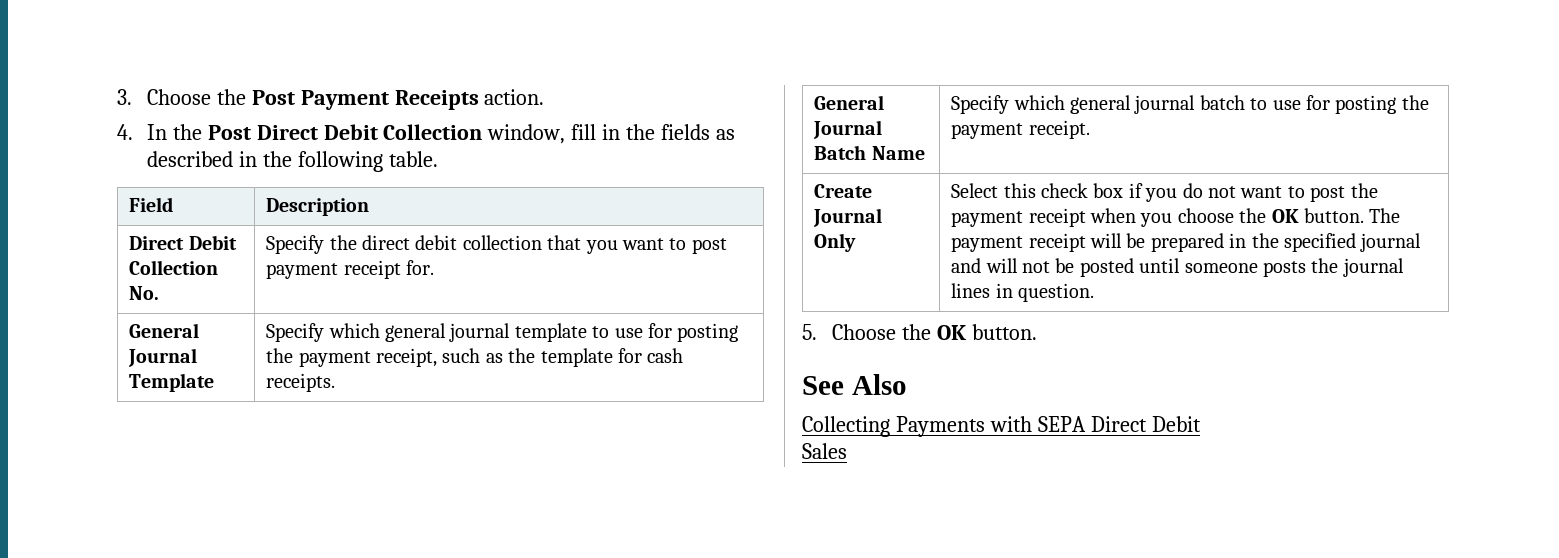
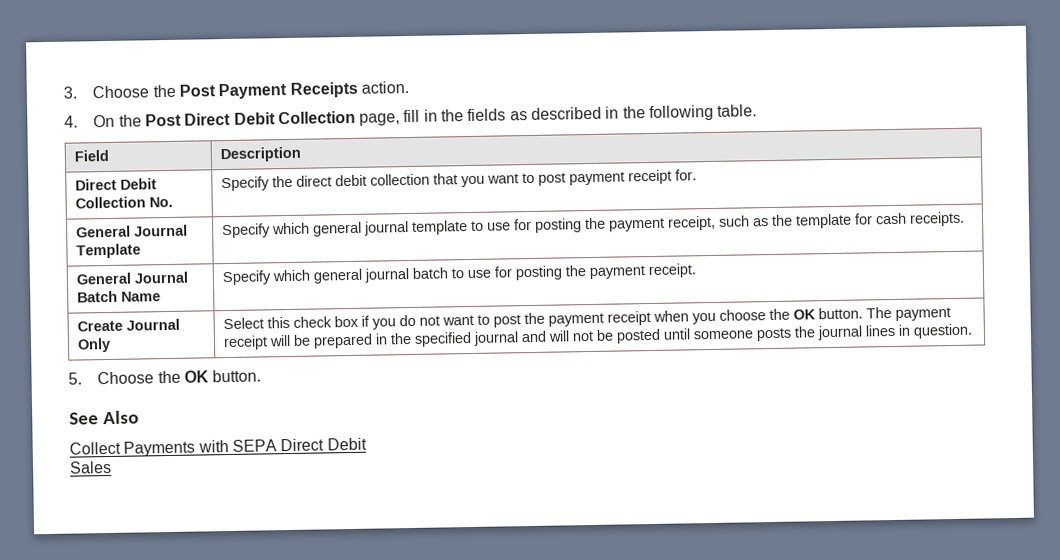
- 4. In the Post Direct Debit Collection window, fill in the fields as described in the following table.
+ 4. On the Post Direct Debit Collection page, fill in the fields as described in the following table.
- Collecting Payments with SEPA Direct Debit
+ Collect Payments with SEPA Direct Debit

